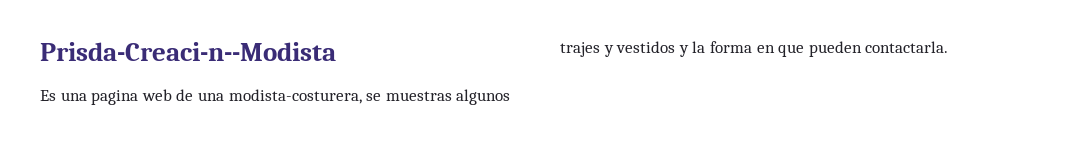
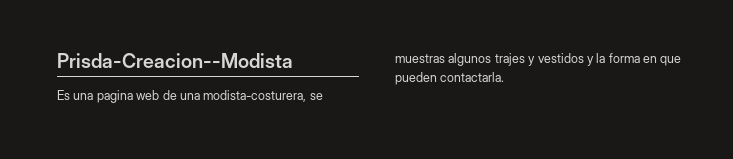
- Prisda-Creaci-n--Modista
+ Prisda-Creacion--Modista

